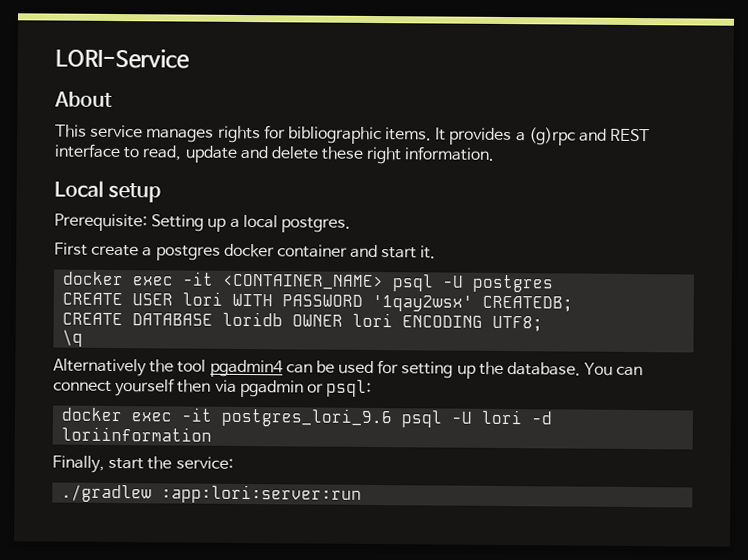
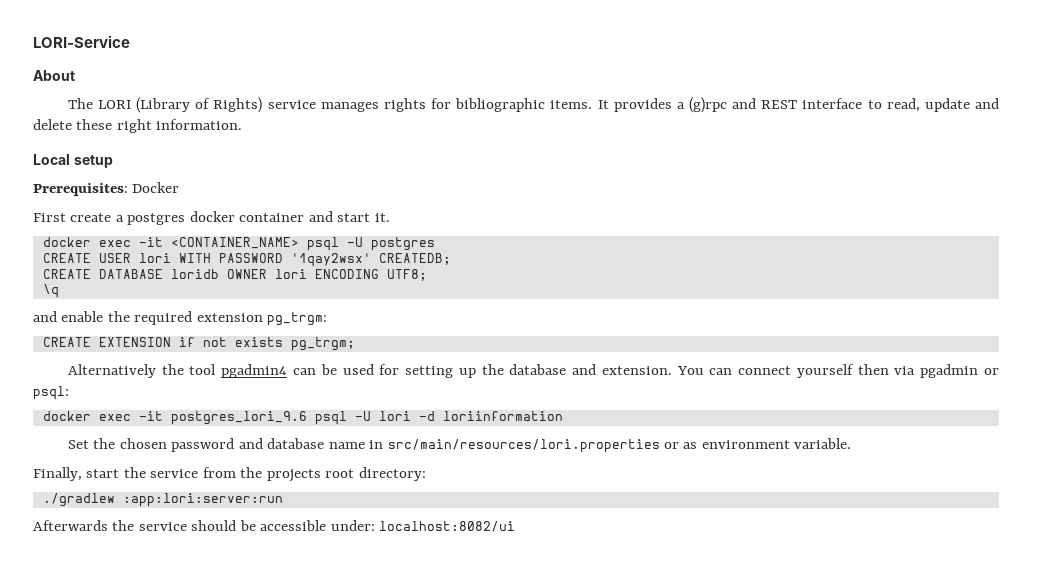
- This service manages rights for bibliographic items.
+ The LORI (Library of Rights) service manages rights for bibliographic items.
- Prerequisite: Setting up a local postgres.
+ Prerequisites: Docker
+ and enable the required extension pg_trgm:
+ CREATE EXTENSION if not exists pg_trgm;
- Alternatively the tool pgadmin4 can be used for setting up the database.
+ Alternatively the tool pgadmin4 can be used for setting up the database and extension.
- Finally, start the service:
+ Set the chosen password and database name in src/main/resources/lori.properties or as environment variable.
+ Finally, start the service from the projects root directory:
  ./gradlew :app:lori:server:run
+ Afterwards the service should be accessible under: localhost:8082/ui

